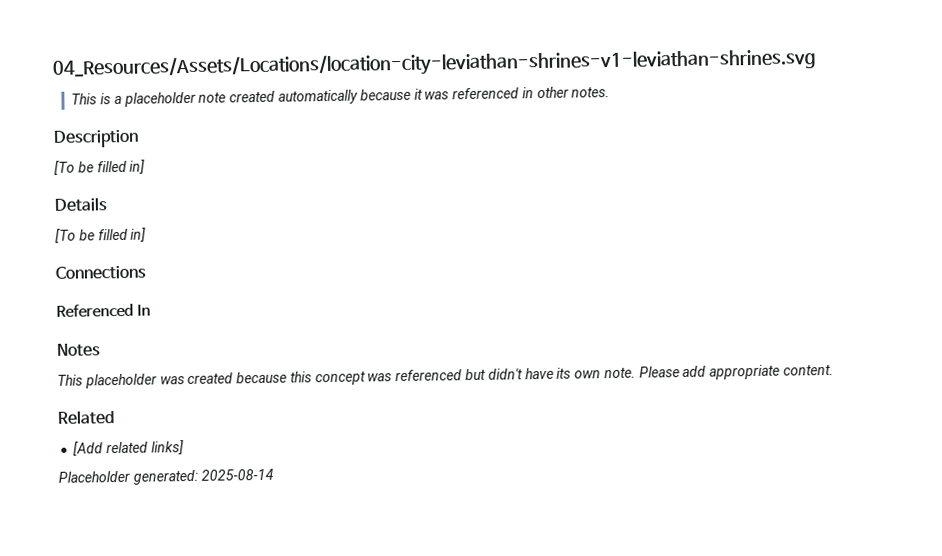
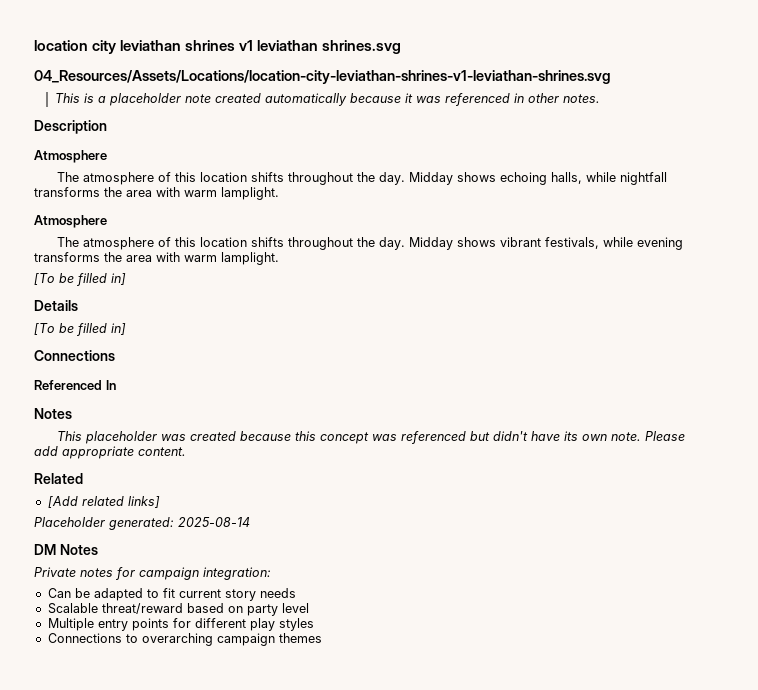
+ location city leviathan shrines v1 leviathan shrines.svg
  Description
+ Atmosphere
+ The atmosphere of this location shifts throughout the day. Midday shows echoing halls, while nightfall transforms the area with warm lamplight.
+ Atmosphere
+ The atmosphere of this location shifts throughout the day. Midday shows vibrant festivals, while evening transforms the area with warm lamplight.
+ DM Notes
+ Private notes for campaign integration:
+ Can be adapted to fit current story needs
+ Scalable threat/reward based on party level
+ Multiple entry points for different play styles
+ Connections to overarching campaign themes

